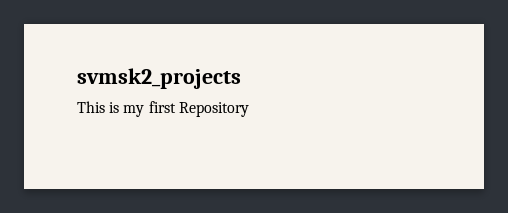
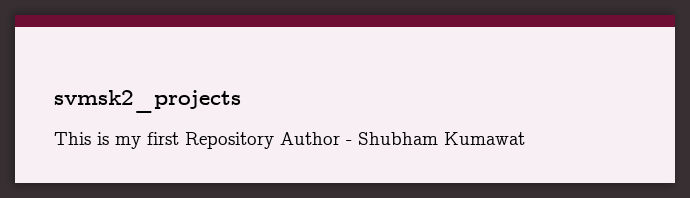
- This is my first Repository
+ This is my first Repository Author - Shubham Kumawat

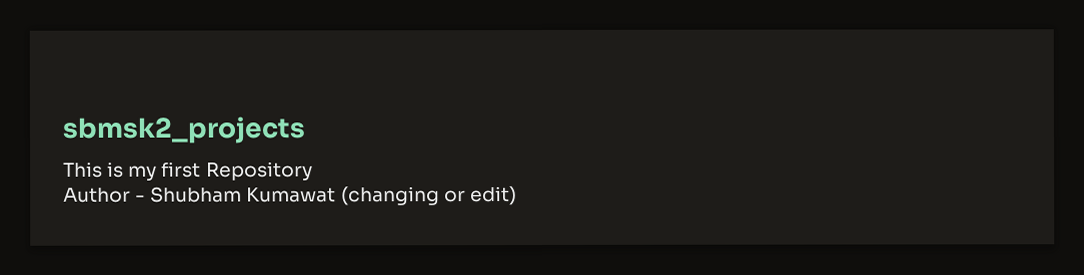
- svmsk2_projects
+ sbmsk2_projects
- This is my first Repository Author - Shubham Kumawat
+ This is my first Repository
+ Author - Shubham Kumawat (changing or edit)

